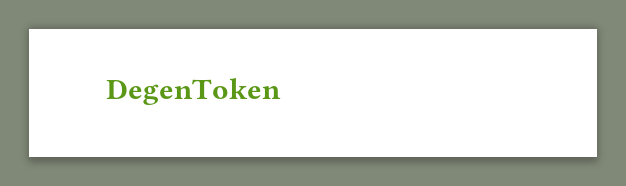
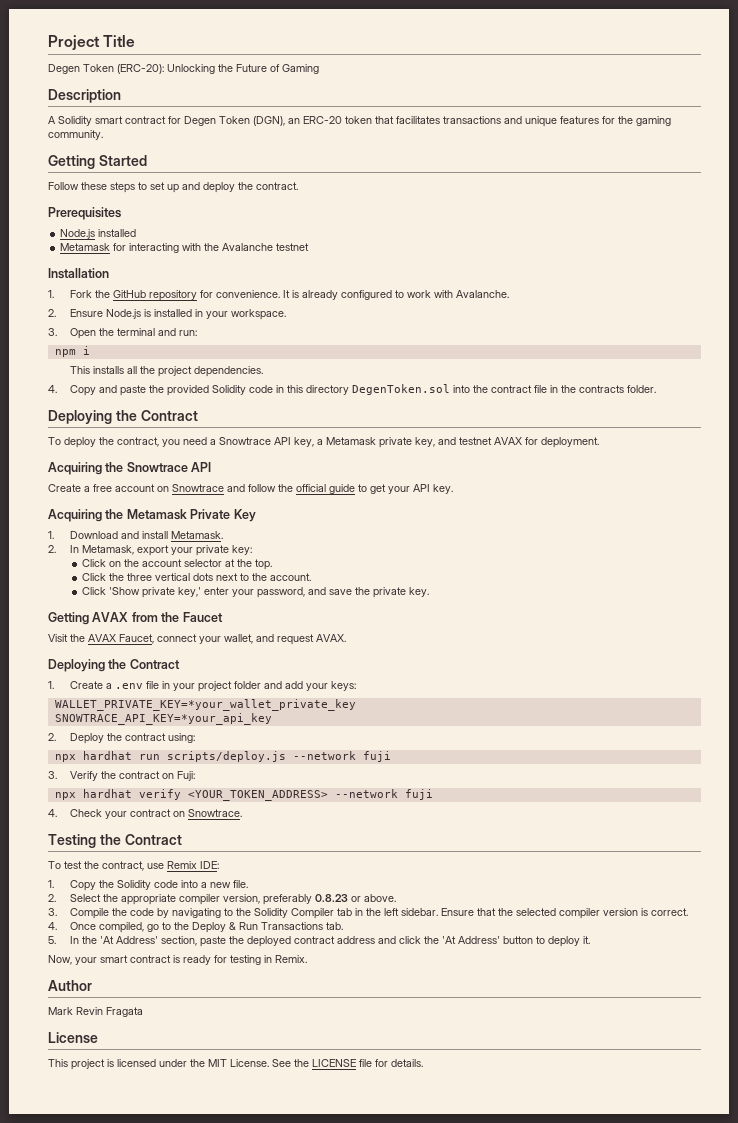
- DegenToken
+ Project Title
+ Degen Token (ERC-20): Unlocking the Future of Gaming
+ Description
+ A Solidity smart contract for Degen Token (DGN), an ERC-20 token that facilitates transactions and unique features for the gaming community.
+ Getting Started
+ Follow these steps to set up and deploy the contract.
+ Prerequisites
+ Node.js installed
+ Metamask for interacting with the Avalanche testnet
+ Installation
+ 1. Fork the GitHub repository for convenience. It is already configured to work with Avalanche.
+ 2. Ensure Node.js is installed in your workspace.
+ 3. Open the terminal and run:
+ npm i
+ This installs all the project dependencies.
+ 4. Copy and paste the provided Solidity code in this directory DegenToken.sol into the contract file in the contracts folder.
+ Deploying the Contract
+ To deploy the contract, you need a Snowtrace API key, a Metamask private key, and testnet AVAX for deployment.
+ Acquiring the Snowtrace API
+ Create a free account on Snowtrace and follow the official guide to get your API key.
+ Acquiring the Metamask Private Key
+ 1. Download and install Metamask.
+ 2. In Metamask, export your private key:
+ Click on the account selector at the top.
+ Click the three vertical dots next to the account.
+ Click 'Show private key,' enter your password, and save the private key.
+ Getting AVAX from the Faucet
+ Visit the AVAX Faucet, connect your wallet, and request AVAX.
+ Deploying the Contract
+ 1. Create a .env file in your project folder and add your keys:
+ WALLET_PRIVATE_KEY=*your_wallet_private_key
+ SNOWTRACE_API_KEY=*your_api_key
+ 2. Deploy the contract using:
+ npx hardhat run scripts/deploy.js --network fuji
+ 3. Verify the contract on Fuji:
+ npx hardhat verify <YOUR_TOKEN_ADDRESS> --network fuji
+ 4. Check your contract on Snowtrace.
+ Testing the Contract
+ To test the contract, use Remix IDE:
+ 1. Copy the Solidity code into a new file.
+ 2. Select the appropriate compiler version, preferably 0.8.23 or above.
+ 3. Compile the code by navigating to the Solidity Compiler tab in the left sidebar. Ensure that the selected compiler version is correct.
+ 4. Once compiled, go to the Deploy & Run Transactions tab.
+ 5. In the 'At Address' section, paste the deployed contract address and click the 'At Address' button to deploy it.
+ Now, your smart contract is ready for testing in Remix.
+ Author
+ Mark Revin Fragata
+ License
+ This project is licensed under the MIT License. See the LICENSE file for details.

